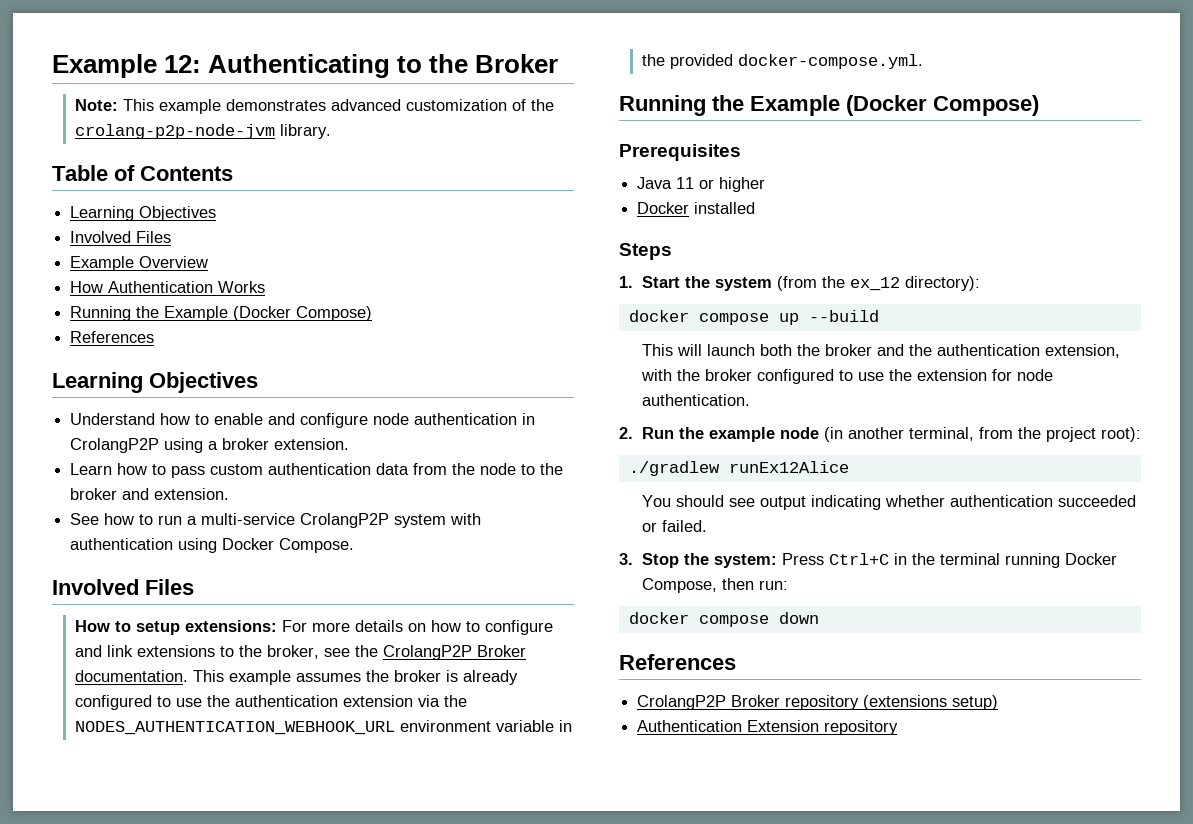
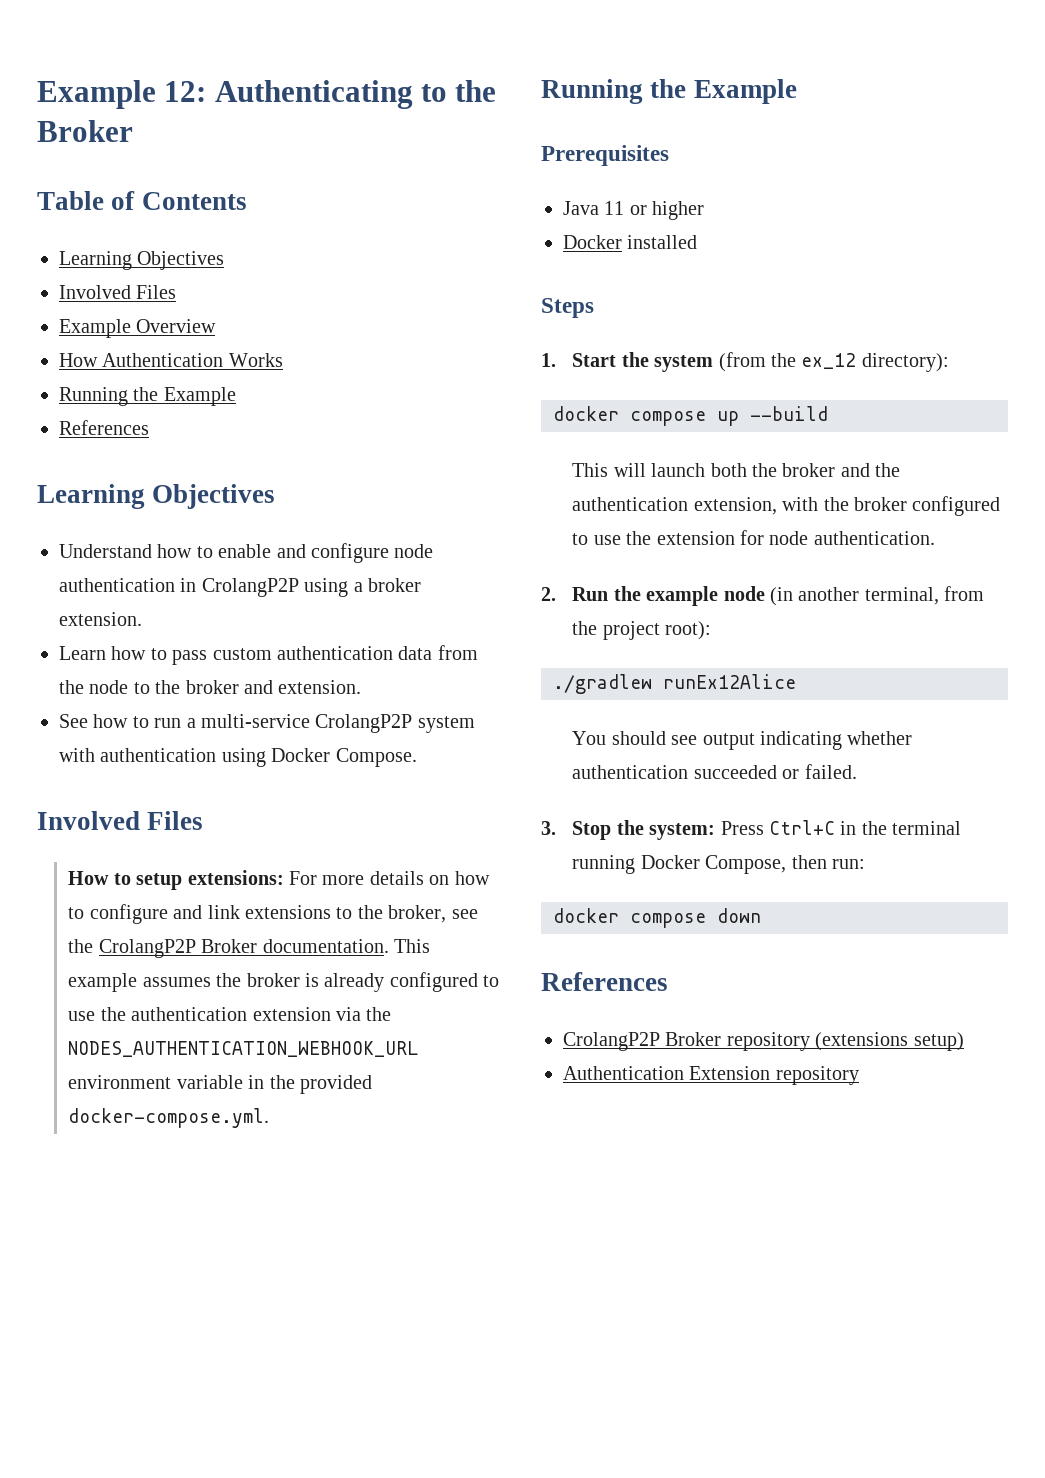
- Note: This example demonstrates advanced customization of the crolang-p2p-node-jvm library.
  How Authentication Works
- Running the Example (Docker Compose)
+ Running the Example
  This example assumes the broker is already configured to use the authentication extension via the NODES_AUTHENTICATION_WEBHOOK_URL environment variable in the provided docker-compose.yml.
- Running the Example (Docker Compose)
+ Running the Example

